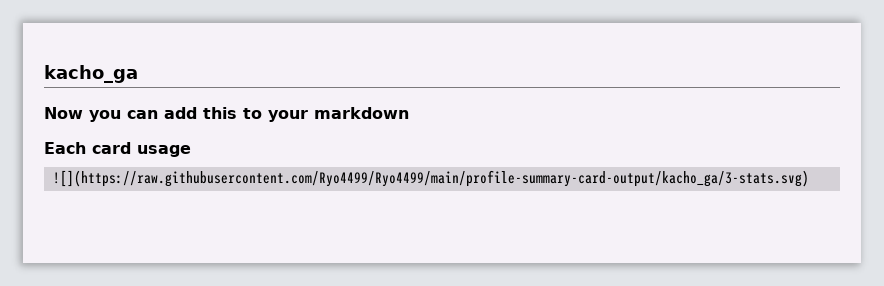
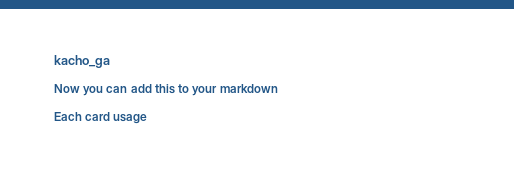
- ![](https://raw.githubusercontent.com/Ryo4499/Ryo4499/main/profile-summary-card-output/kacho_ga/3-stats.svg)

